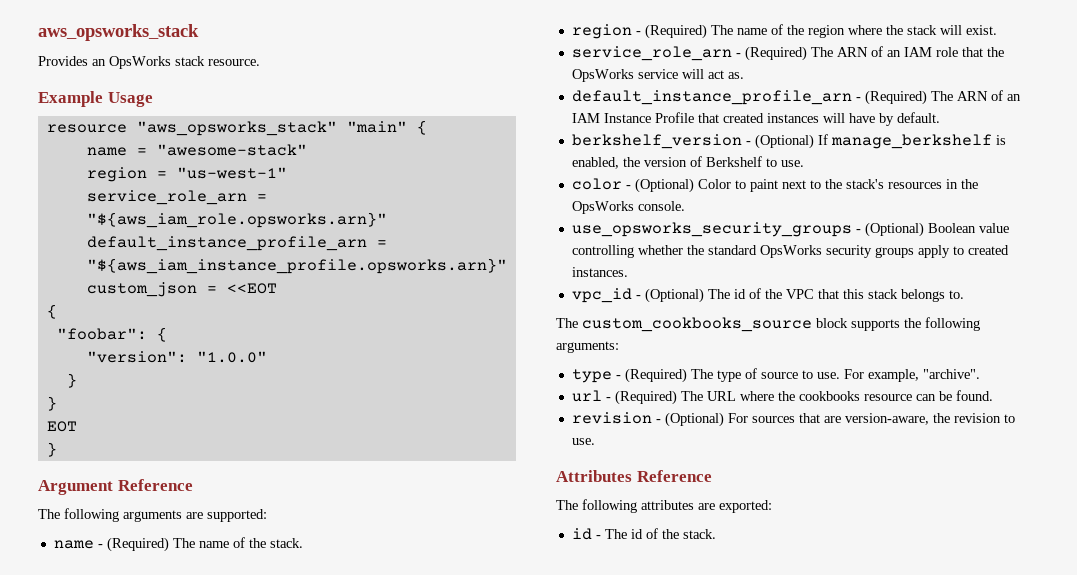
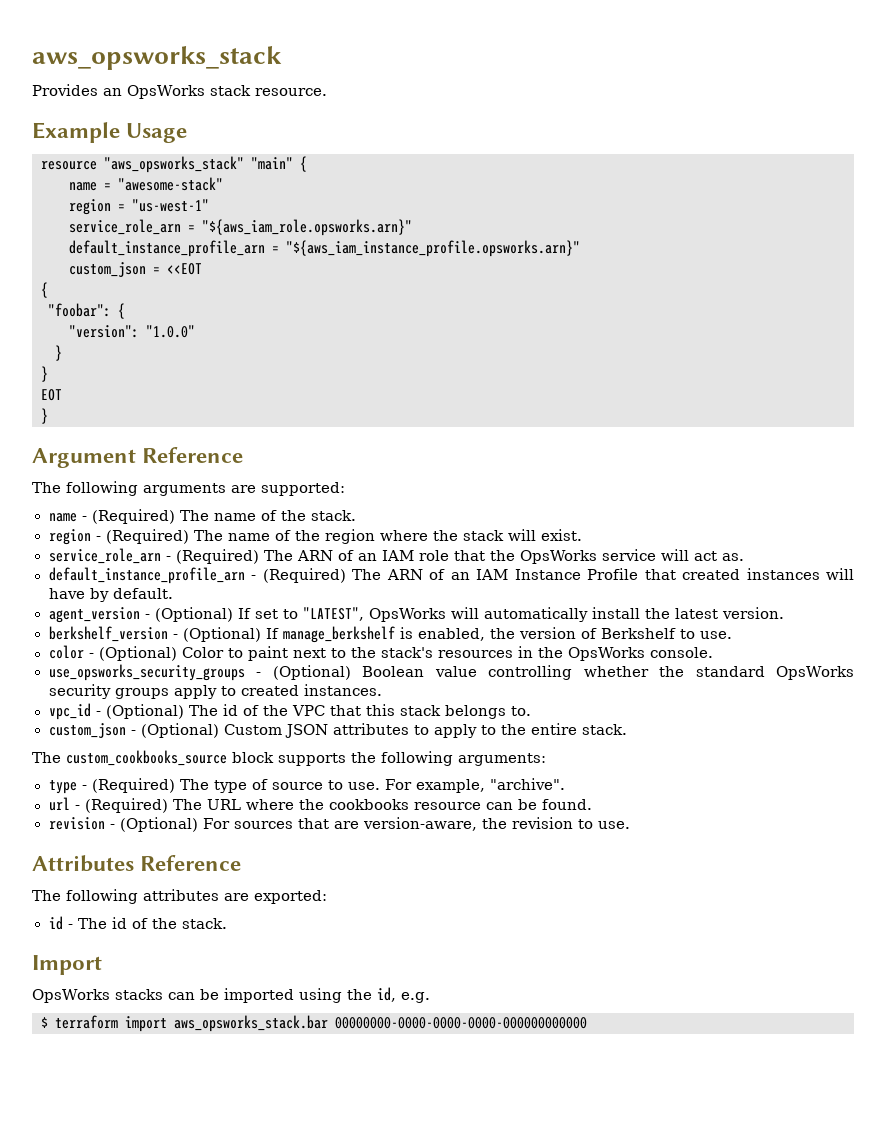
+ agent_version - (Optional) If set to "LATEST", OpsWorks will automatically install the latest version.
+ custom_json - (Optional) Custom JSON attributes to apply to the entire stack.
+ Import
+ OpsWorks stacks can be imported using the id, e.g.
+ $ terraform import aws_opsworks_stack.bar 00000000-0000-0000-0000-000000000000

